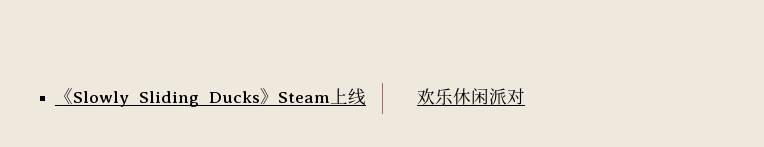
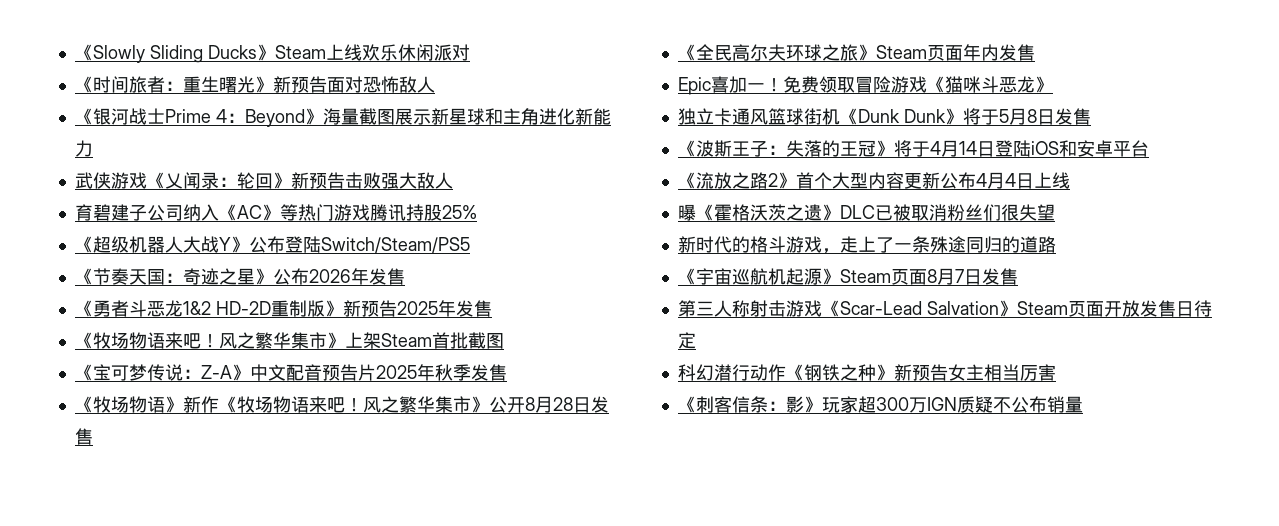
+ 《时间旅者：重生曙光》新预告面对恐怖敌人
+ 《银河战士Prime 4：Beyond》海量截图展示新星球和主角进化新能力
+ 武侠游戏《乂闻录：轮回》新预告击败强大敌人
+ 育碧建子公司纳入《AC》等热门游戏腾讯持股25%
+ 《超级机器人大战Y》公布登陆Switch/Steam/PS5
+ 《节奏天国：奇迹之星》公布2026年发售
+ 《勇者斗恶龙1&2 HD-2D重制版》新预告2025年发售
+ 《牧场物语来吧！风之繁华集市》上架Steam首批截图
+ 《宝可梦传说：Z-A》中文配音预告片2025年秋季发售
+ 《牧场物语》新作《牧场物语来吧！风之繁华集市》公开8月28日发售
+ 《全民高尔夫环球之旅》Steam页面年内发售
+ Epic喜加一！免费领取冒险游戏《猫咪斗恶龙》
+ 独立卡通风篮球街机《Dunk Dunk》将于5月8日发售
+ 《波斯王子：失落的王冠》将于4月14日登陆iOS和安卓平台
+ 《流放之路2》首个大型内容更新公布4月4日上线
+ 曝《霍格沃茨之遗》DLC已被取消粉丝们很失望
+ 新时代的格斗游戏，走上了一条殊途同归的道路
+ 《宇宙巡航机起源》Steam页面8月7日发售
+ 第三人称射击游戏《Scar-Lead Salvation》Steam页面开放发售日待定
+ 科幻潜行动作《钢铁之种》新预告女主相当厉害
+ 《刺客信条：影》玩家超300万IGN质疑不公布销量

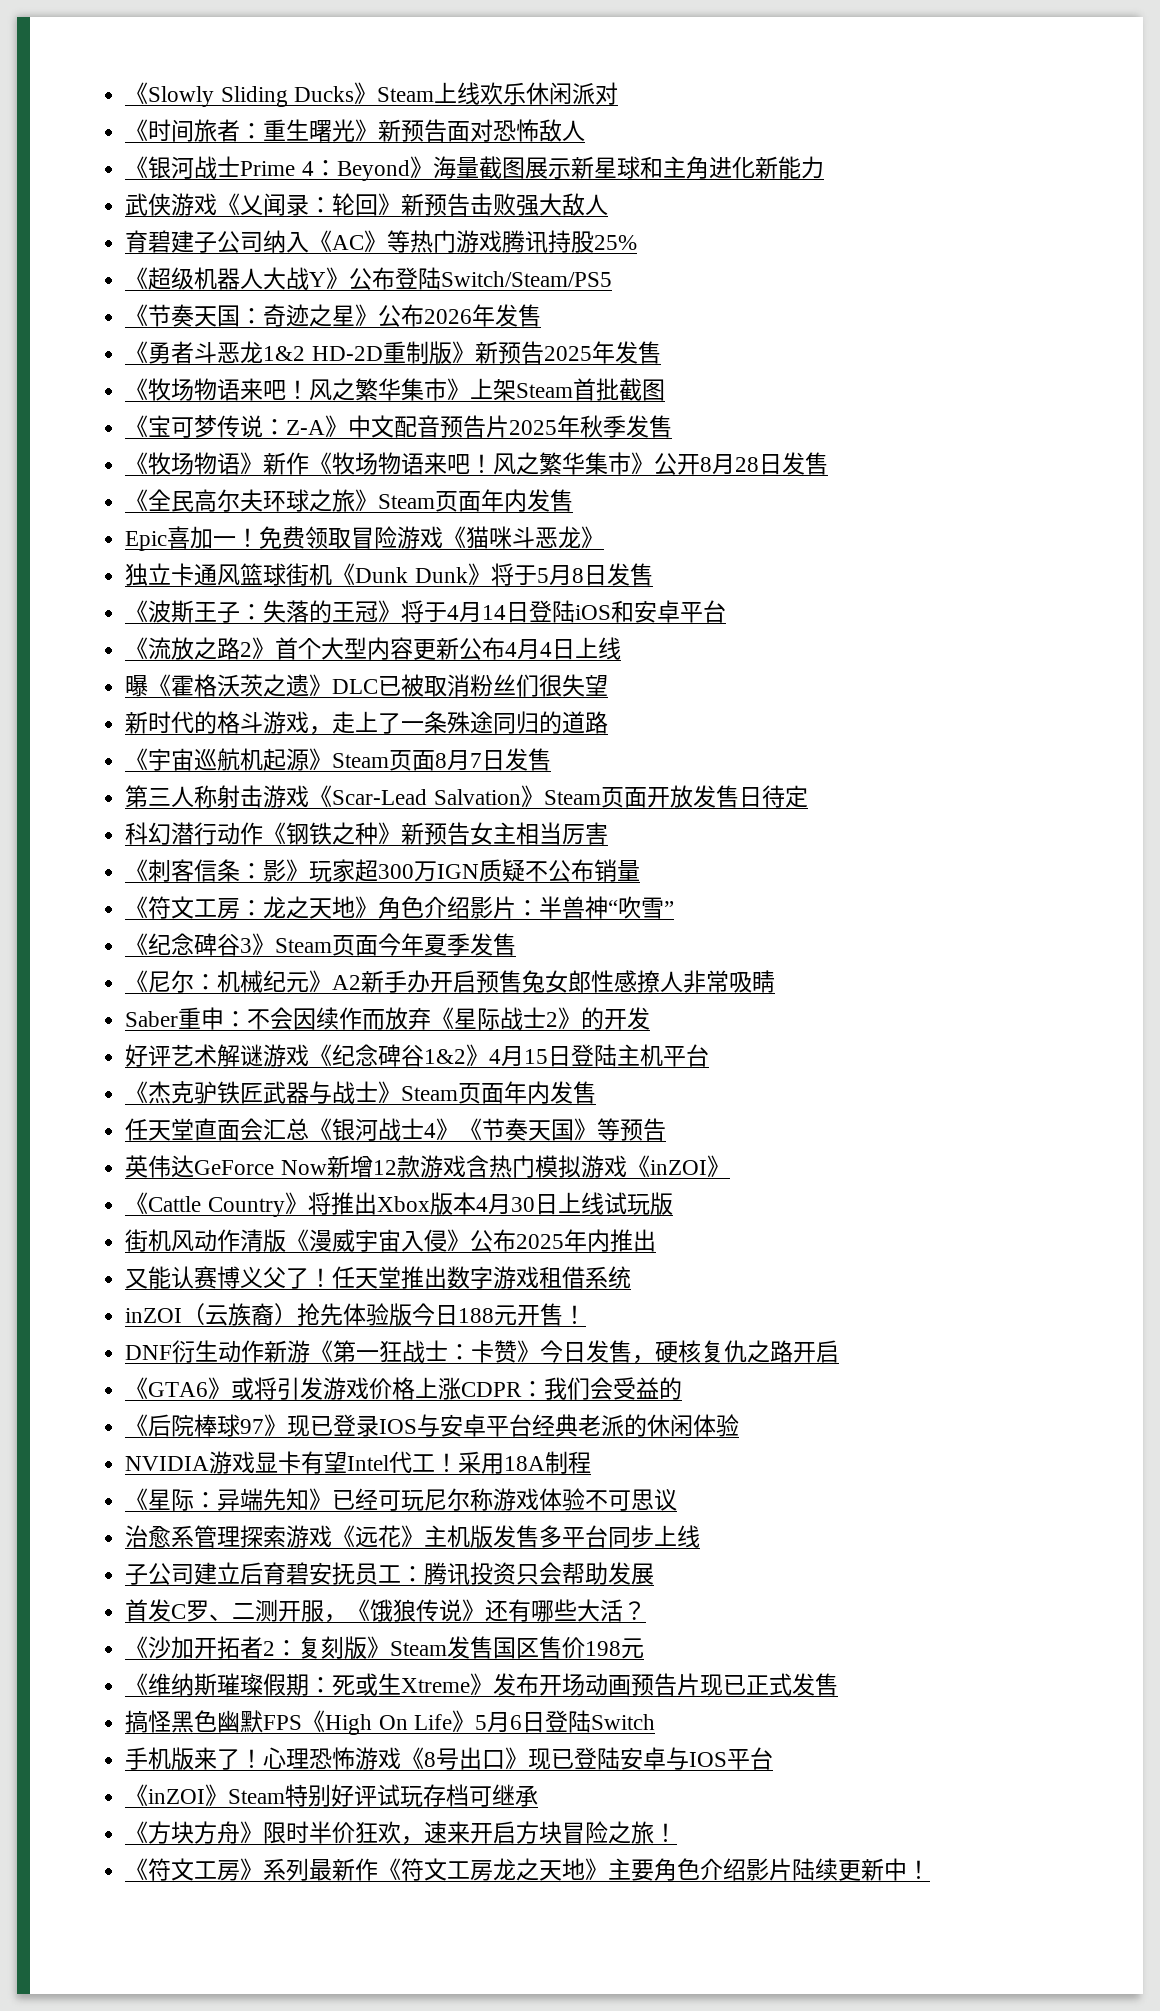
+ 《符文工房：龙之天地》角色介绍影片：半兽神“吹雪”
+ 《纪念碑谷3》Steam页面今年夏季发售
+ 《尼尔：机械纪元》A2新手办开启预售兔女郎性感撩人非常吸睛
+ Saber重申：不会因续作而放弃《星际战士2》的开发
+ 好评艺术解谜游戏《纪念碑谷1&2》4月15日登陆主机平台
+ 《杰克驴铁匠武器与战士》Steam页面年内发售
+ 任天堂直面会汇总《银河战士4》《节奏天国》等预告
+ 英伟达GeForce Now新增12款游戏含热门模拟游戏《inZOI》
+ 《Cattle Country》将推出Xbox版本4月30日上线试玩版
+ 街机风动作清版《漫威宇宙入侵》公布2025年内推出
+ 又能认赛博义父了！任天堂推出数字游戏租借系统
+ inZOI（云族裔）抢先体验版今日188元开售！
+ DNF衍生动作新游《第一狂战士：卡赞》今日发售，硬核复仇之路开启
+ 《GTA6》或将引发游戏价格上涨CDPR：我们会受益的
+ 《后院棒球97》现已登录IOS与安卓平台经典老派的休闲体验
+ NVIDIA游戏显卡有望Intel代工！采用18A制程
+ 《星际：异端先知》已经可玩尼尔称游戏体验不可思议
+ 治愈系管理探索游戏《远花》主机版发售多平台同步上线
+ 子公司建立后育碧安抚员工：腾讯投资只会帮助发展
+ 首发C罗、二测开服，《饿狼传说》还有哪些大活？
+ 《沙加开拓者2：复刻版》Steam发售国区售价198元
+ 《维纳斯璀璨假期：死或生Xtreme》发布开场动画预告片现已正式发售
+ 搞怪黑色幽默FPS《High On Life》5月6日登陆Switch
+ 手机版来了！心理恐怖游戏《8号出口》现已登陆安卓与IOS平台
+ 《inZOI》Steam特别好评试玩存档可继承
+ 《方块方舟》限时半价狂欢，速来开启方块冒险之旅！
+ 《符文工房》系列最新作《符文工房龙之天地》主要角色介绍影片陆续更新中！

